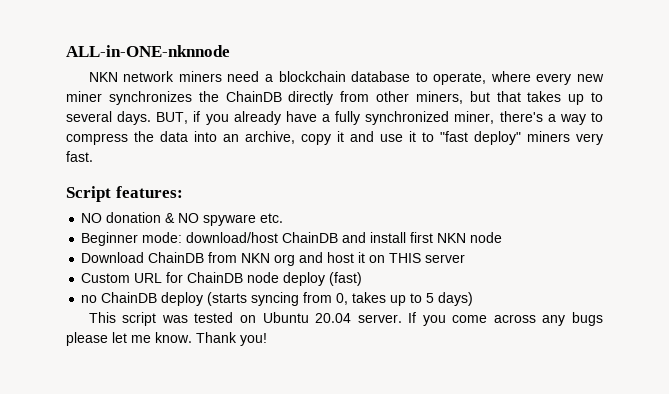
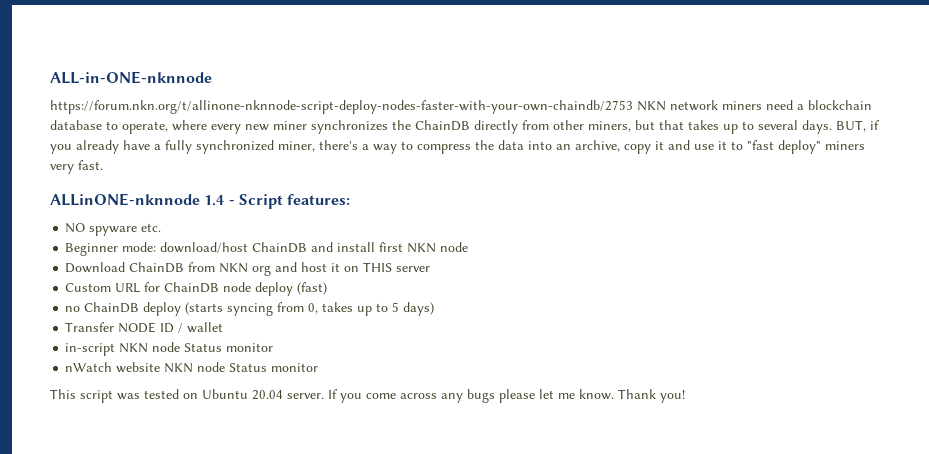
- NKN network miners need a blockchain database to operate, where every new miner synchronizes the ChainDB directly from other miners, but that takes up to several days.
+ https://forum.nkn.org/t/allinone-nknnode-script-deploy-nodes-faster-with-your-own-chaindb/2753 NKN network miners need a blockchain database to operate, where every new miner synchronizes the ChainDB directly from other miners, but that takes up to several days.
- Script features:
+ ALLinONE-nknnode 1.4 - Script features:
- NO donation & NO spyware etc.
+ NO spyware etc.
+ Transfer NODE ID / wallet
+ in-script NKN node Status monitor
+ nWatch website NKN node Status monitor

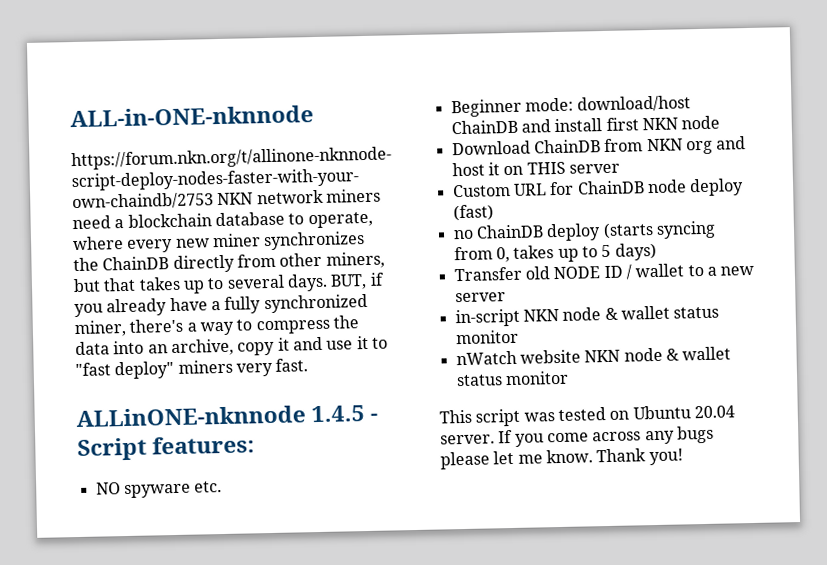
- ALLinONE-nknnode 1.4 - Script features:
+ ALLinONE-nknnode 1.4.5 - Script features:
- Transfer NODE ID / wallet
+ Transfer old NODE ID / wallet to a new server
- in-script NKN node Status monitor
+ in-script NKN node & wallet status monitor
- nWatch website NKN node Status monitor
+ nWatch website NKN node & wallet status monitor

